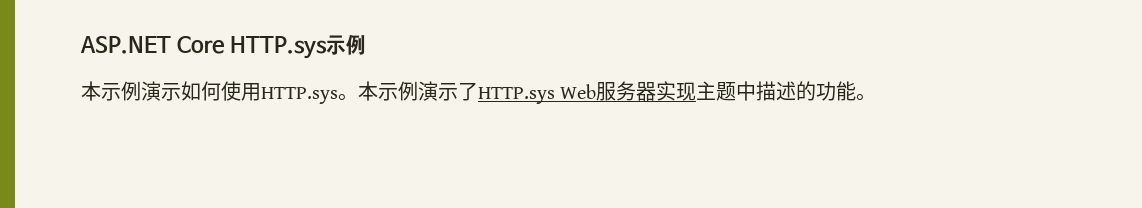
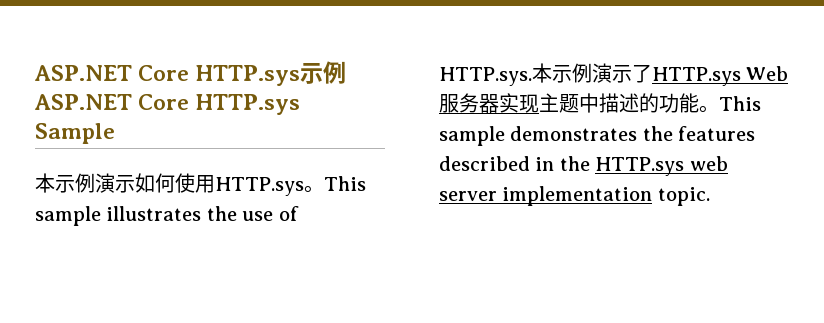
- ASP.NET Core HTTP.sys示例
+ ASP.NET Core HTTP.sys示例ASP.NET Core HTTP.sys Sample
- 本示例演示了HTTP.sys Web服务器实现主题中描述的功能。
+ This sample illustrates the use of HTTP.sys.本示例演示了HTTP.sys Web服务器实现主题中描述的功能。
+ This sample demonstrates the features described in the HTTP.sys web server implementation topic.

